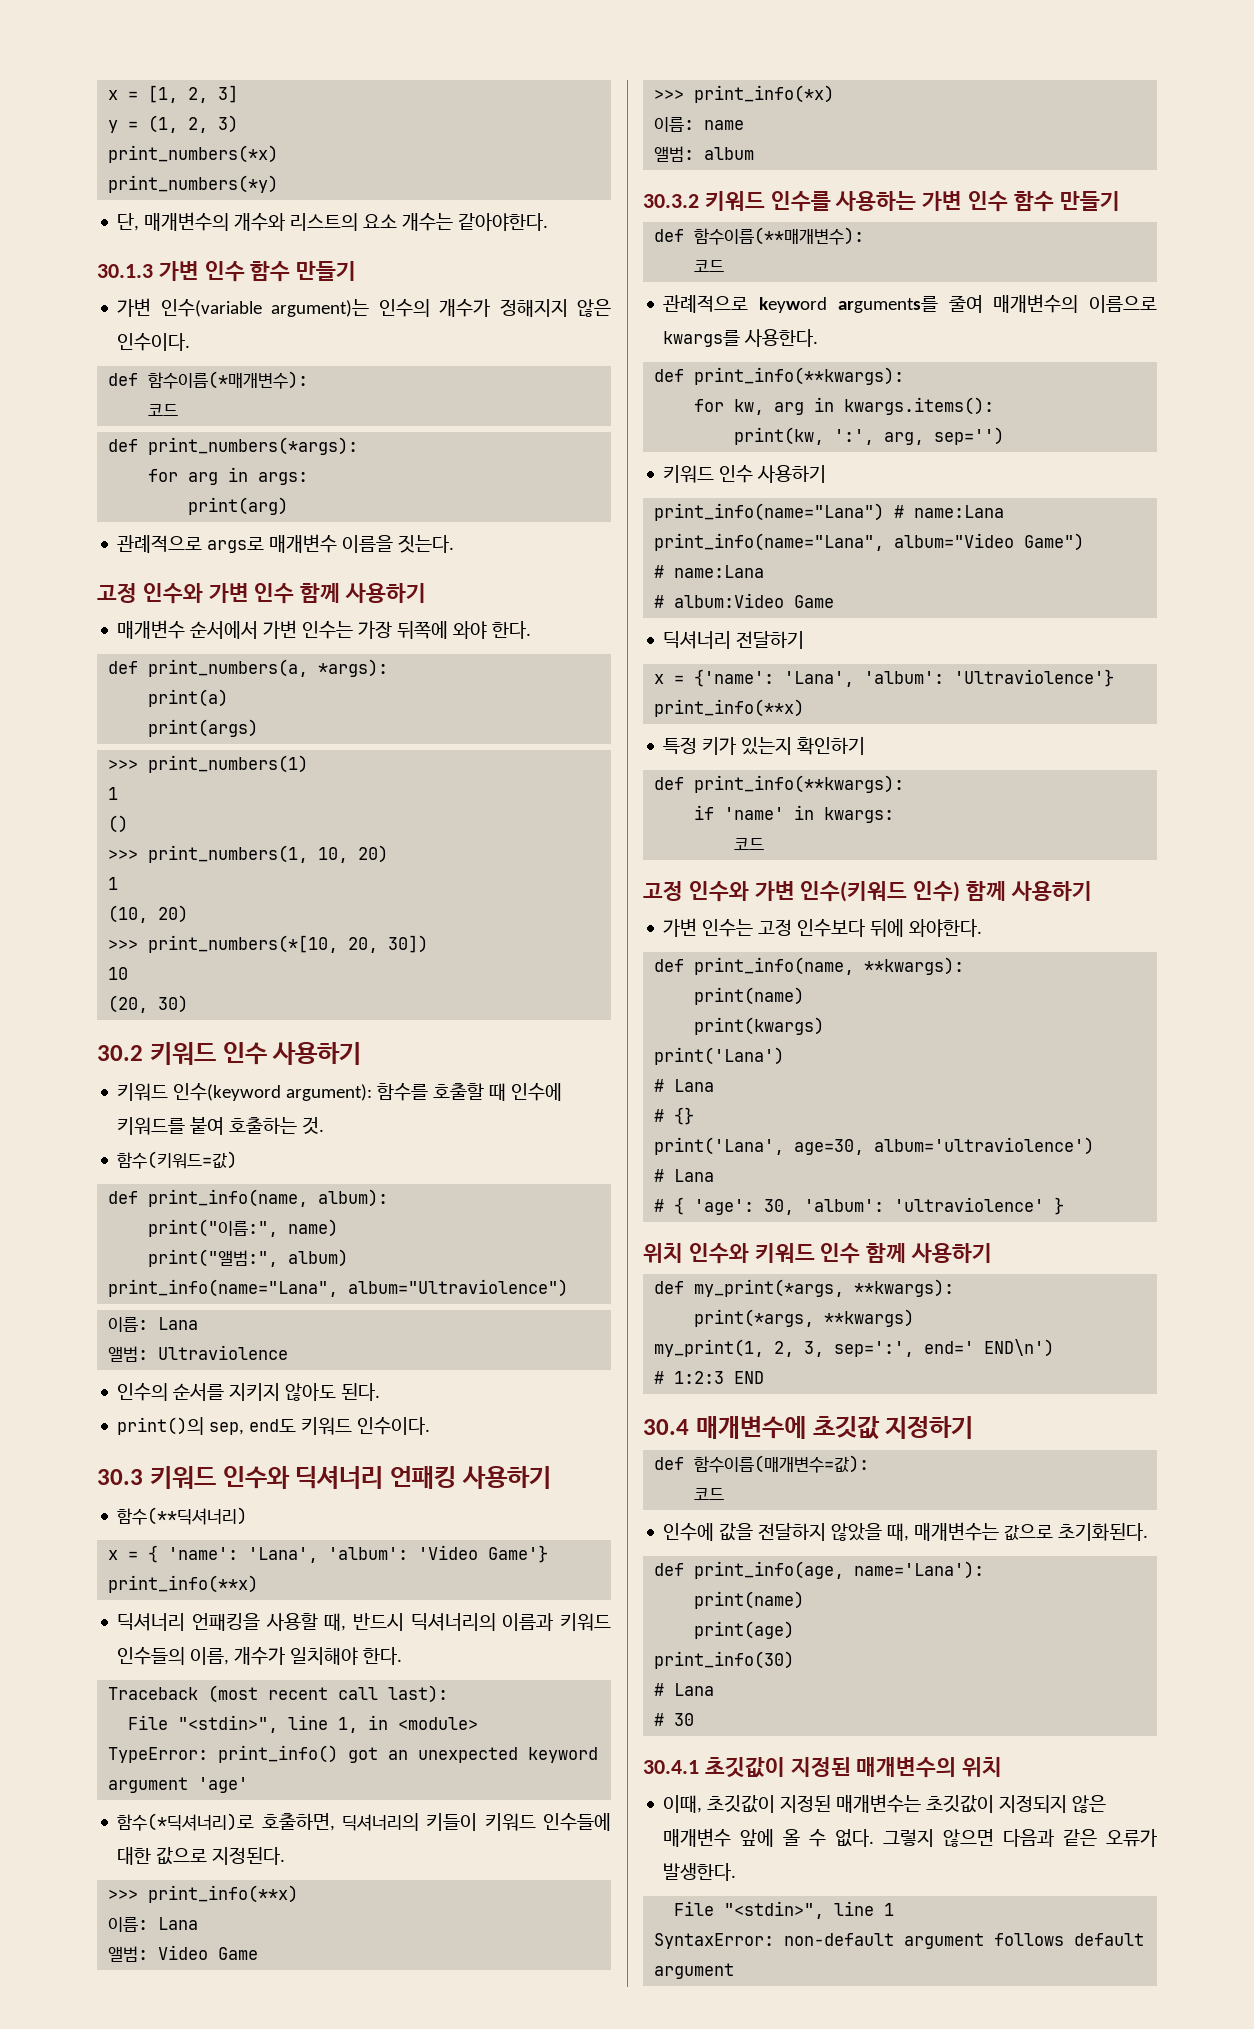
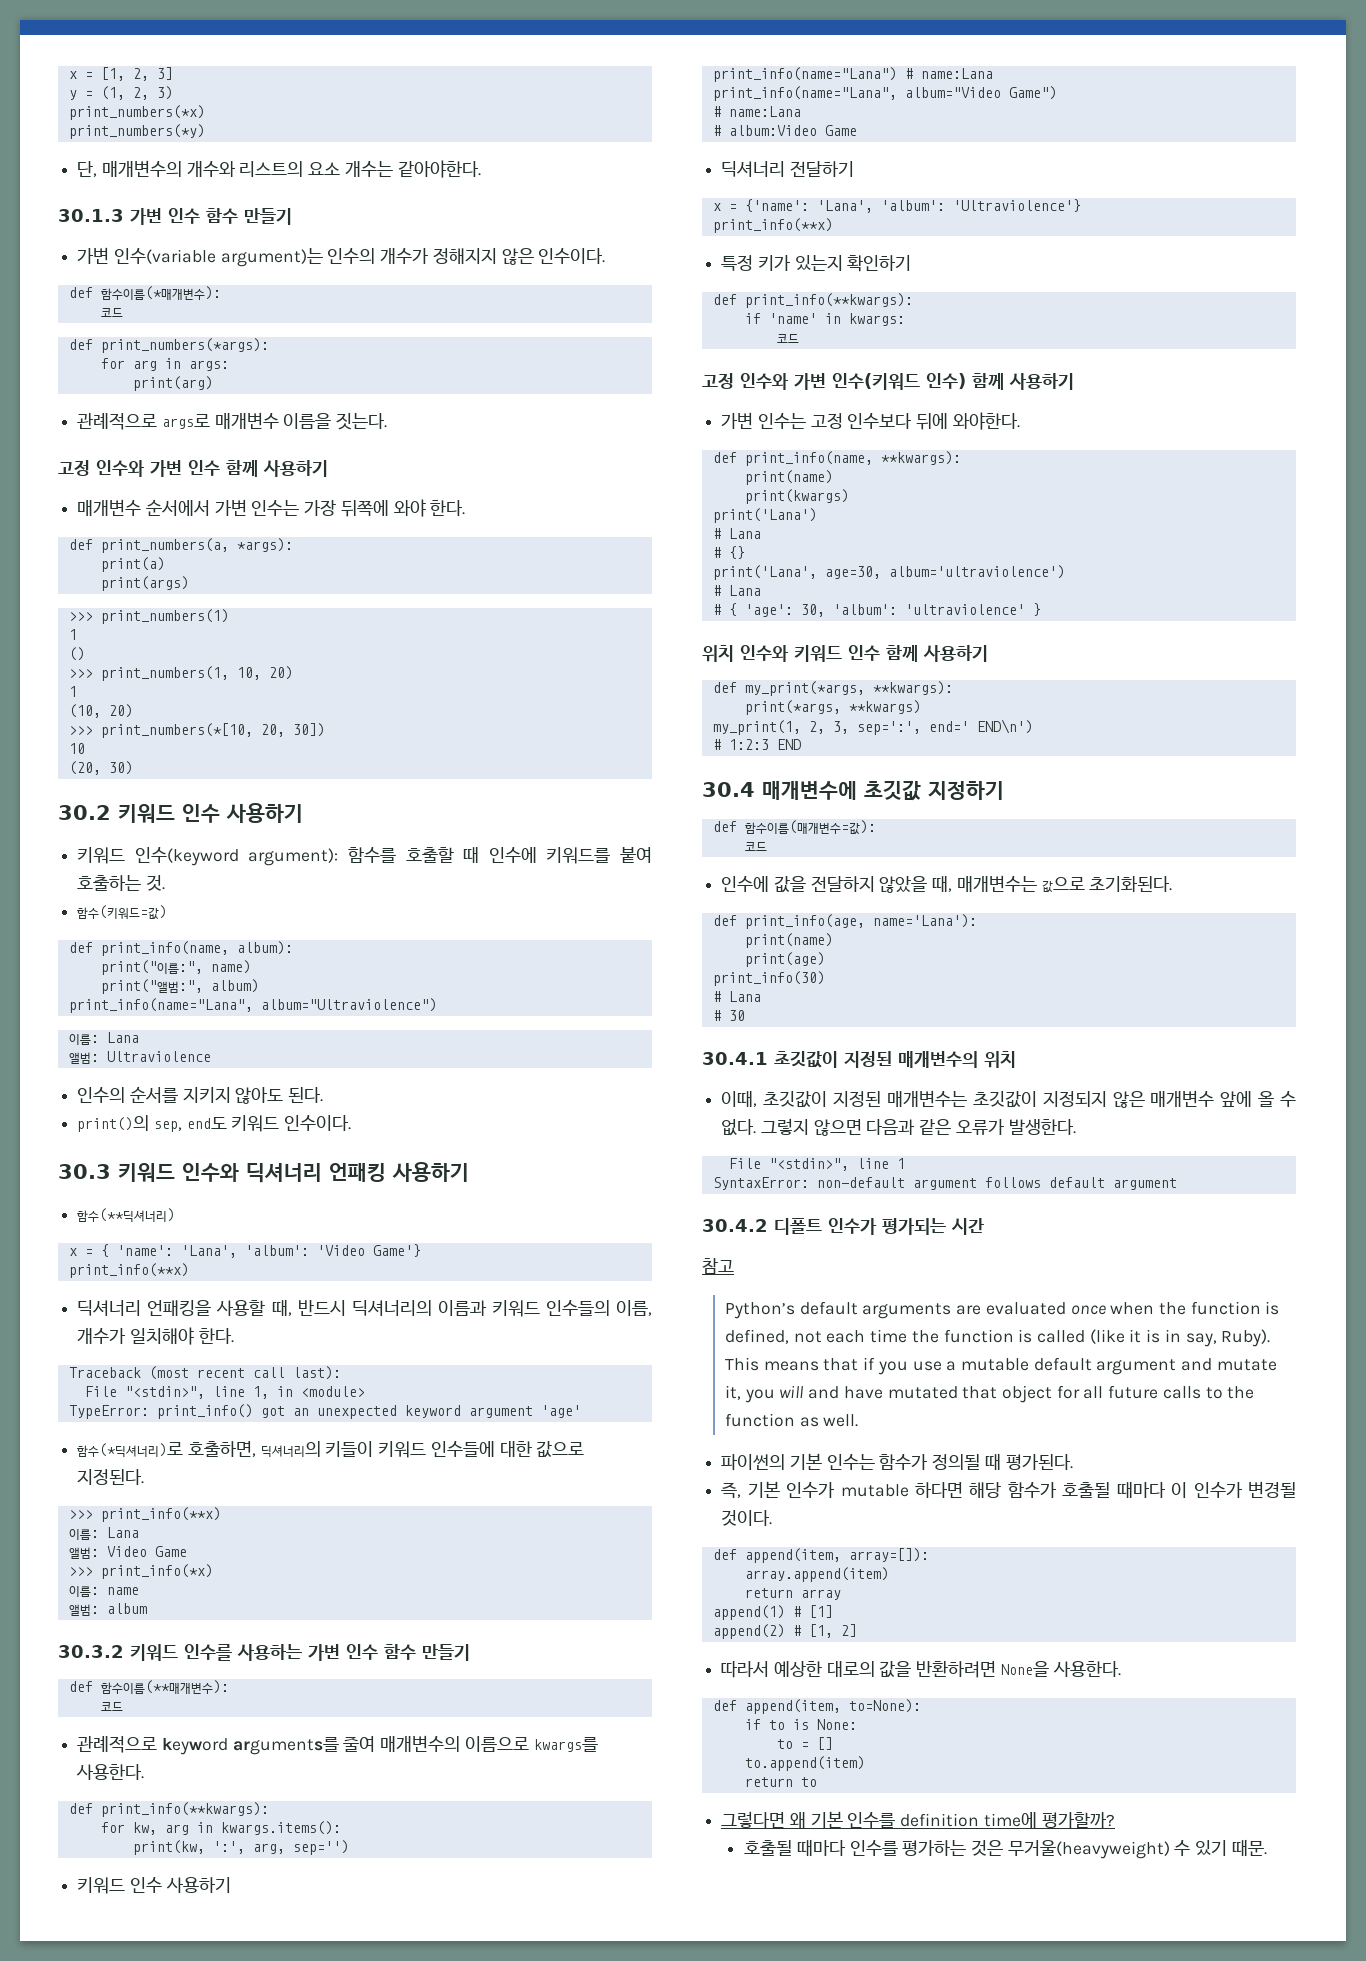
+ 30.4.2 디폴트 인수가 평가되는 시간
+ 참고
+ Python’s default arguments are evaluated once when the function is defined, not each time the function is called (like it is in say, Ruby). This means that if you use a mutable default argument and mutate it, you will and have mutated that object for all future calls to the function as well.
+ 파이썬의 기본 인수는 함수가 정의될 때 평가된다.
+ 즉, 기본 인수가 mutable 하다면 해당 함수가 호출될 때마다 이 인수가 변경될 것이다.
+ def append(item, array=[]):
+ array.append(item)
+ return array
+ append(1) # [1]
+ append(2) # [1, 2]
+ 따라서 예상한 대로의 값을 반환하려면 None을 사용한다.
+ def append(item, to=None):
+ if to is None:
+ to = []
+ to.append(item)
+ return to
+ 그렇다면 왜 기본 인수를 definition time에 평가할까?
+ 호출될 때마다 인수를 평가하는 것은 무거울(heavyweight) 수 있기 때문.

